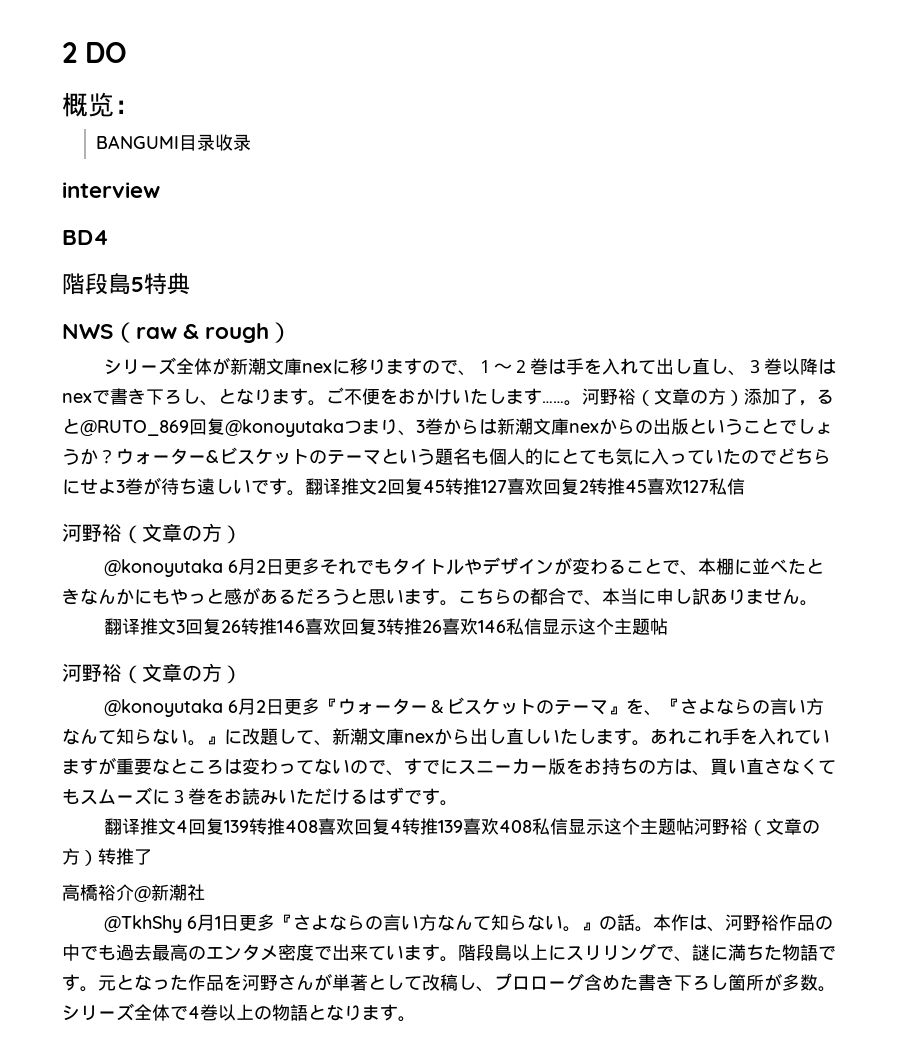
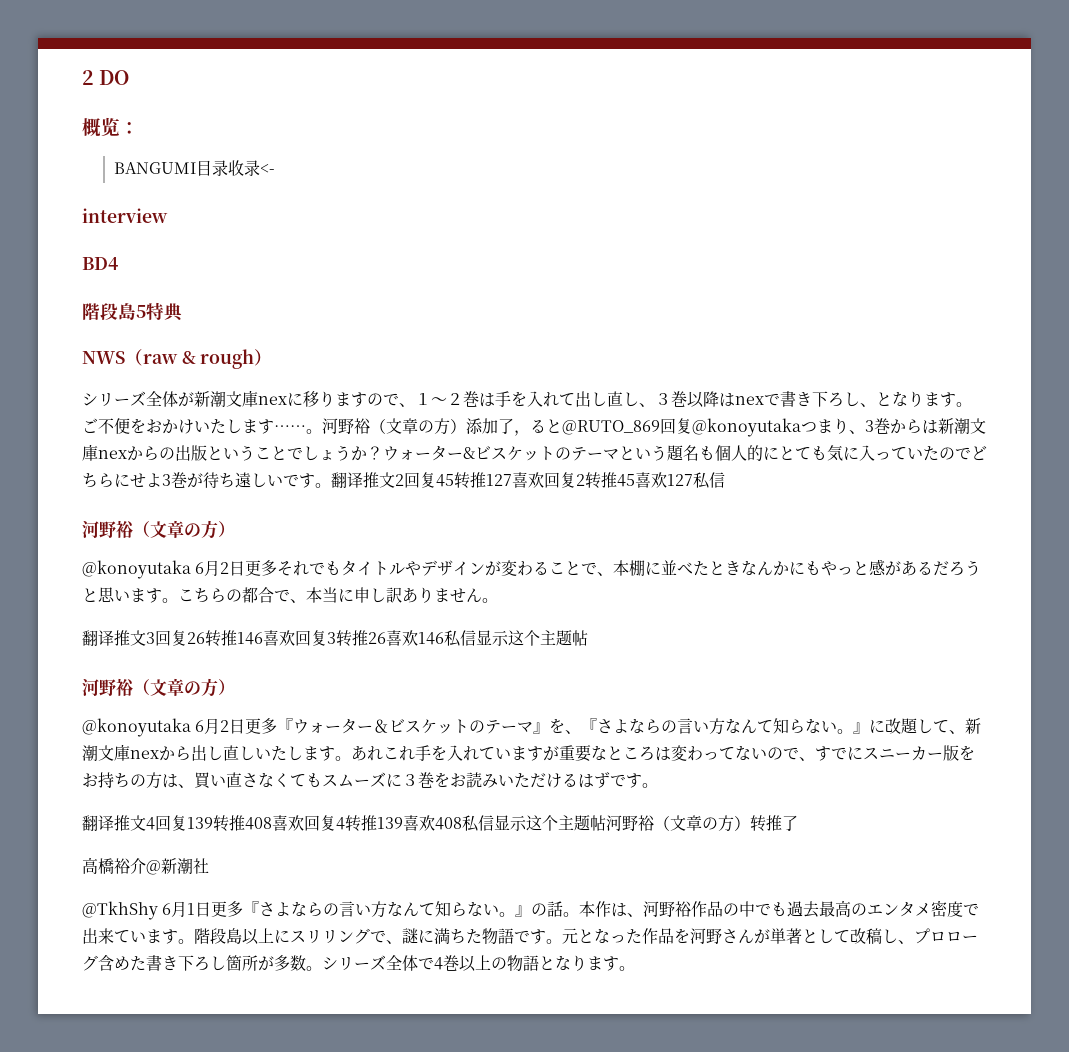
- BANGUMI目录收录
+ BANGUMI目录收录<-

